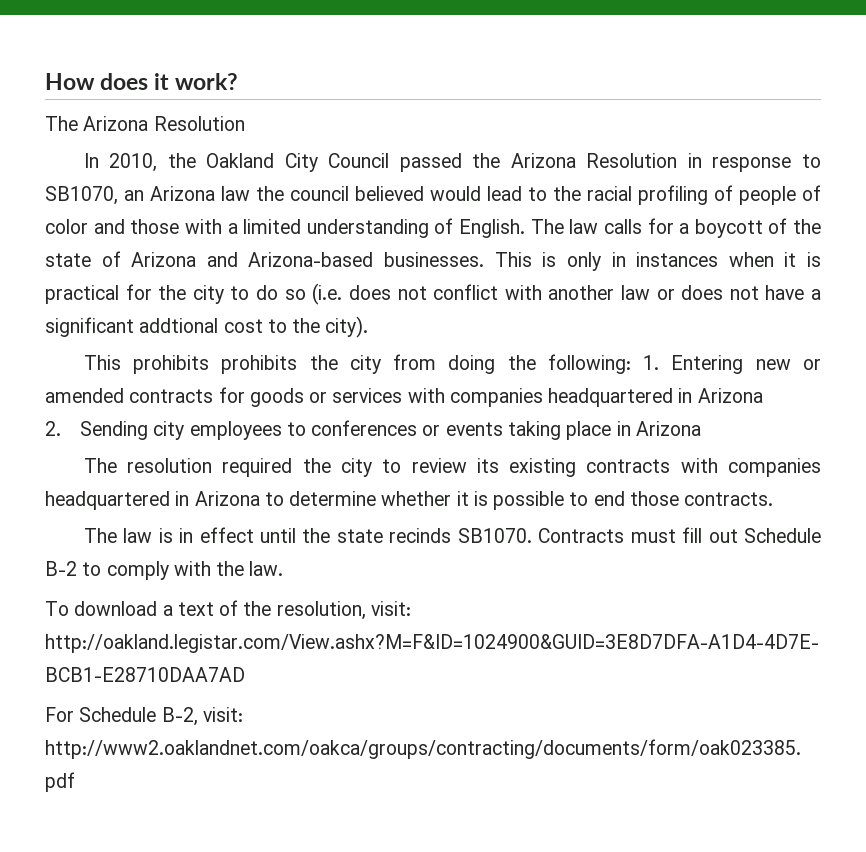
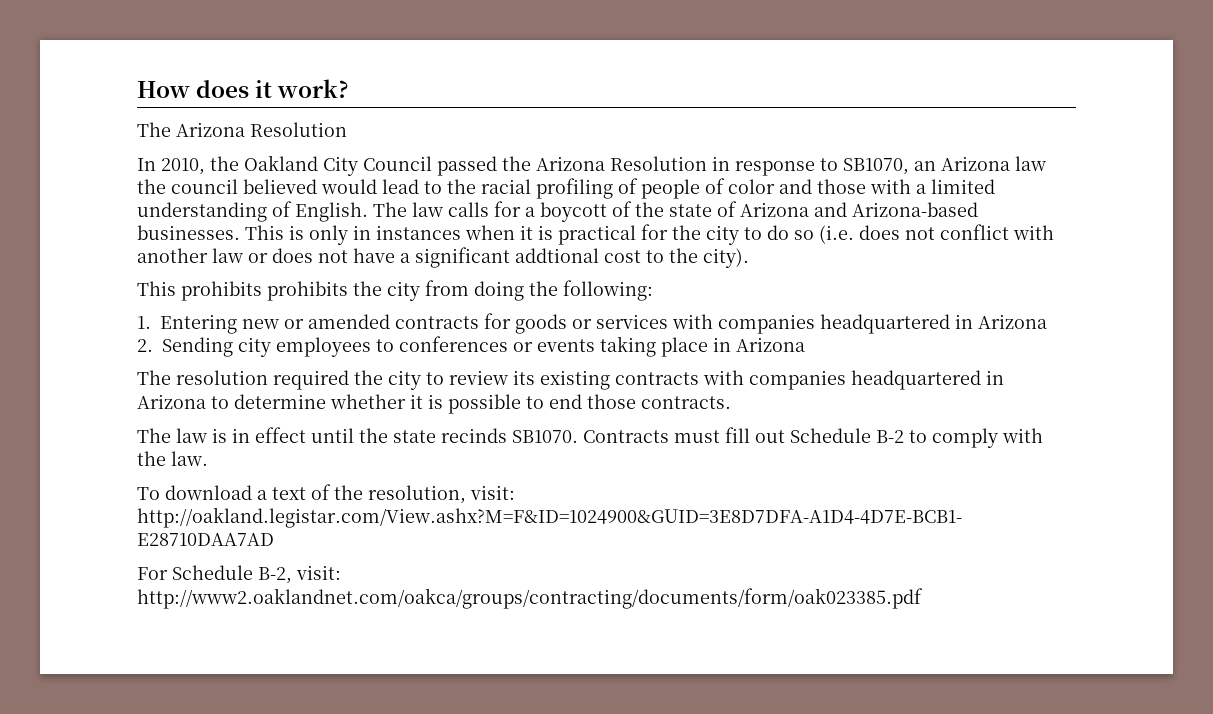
- This prohibits prohibits the city from doing the following: 1. Entering new or amended contracts for goods or services with companies headquartered in Arizona
+ This prohibits prohibits the city from doing the following:
+ 1. Entering new or amended contracts for goods or services with companies headquartered in Arizona

